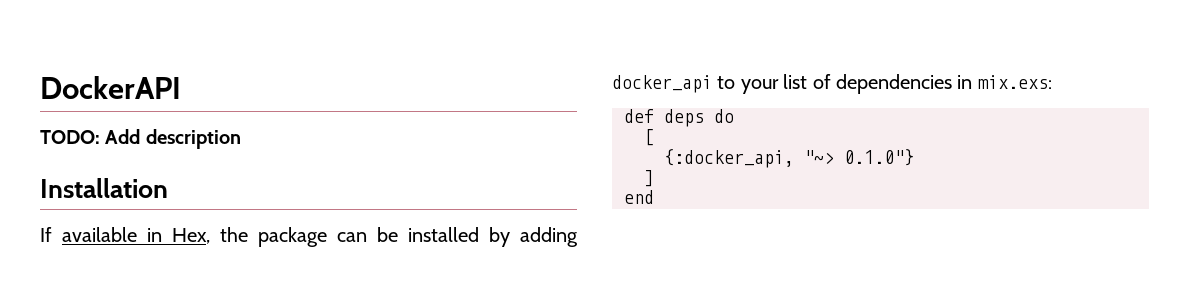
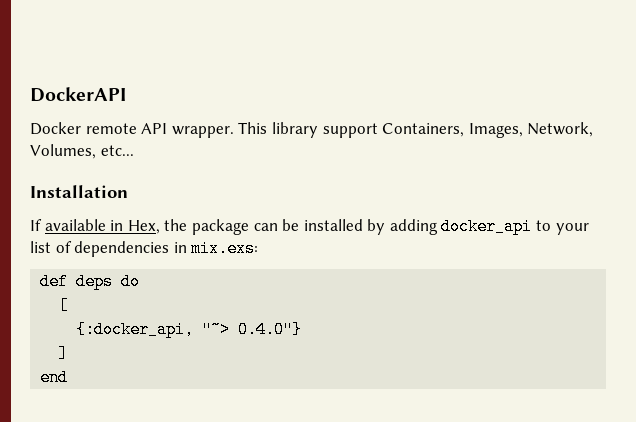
- TODO: Add description
+ Docker remote API wrapper. This library support Containers, Images, Network, Volumes, etc...
- {:docker_api, "~> 0.1.0"}
+ {:docker_api, "~> 0.4.0"}

